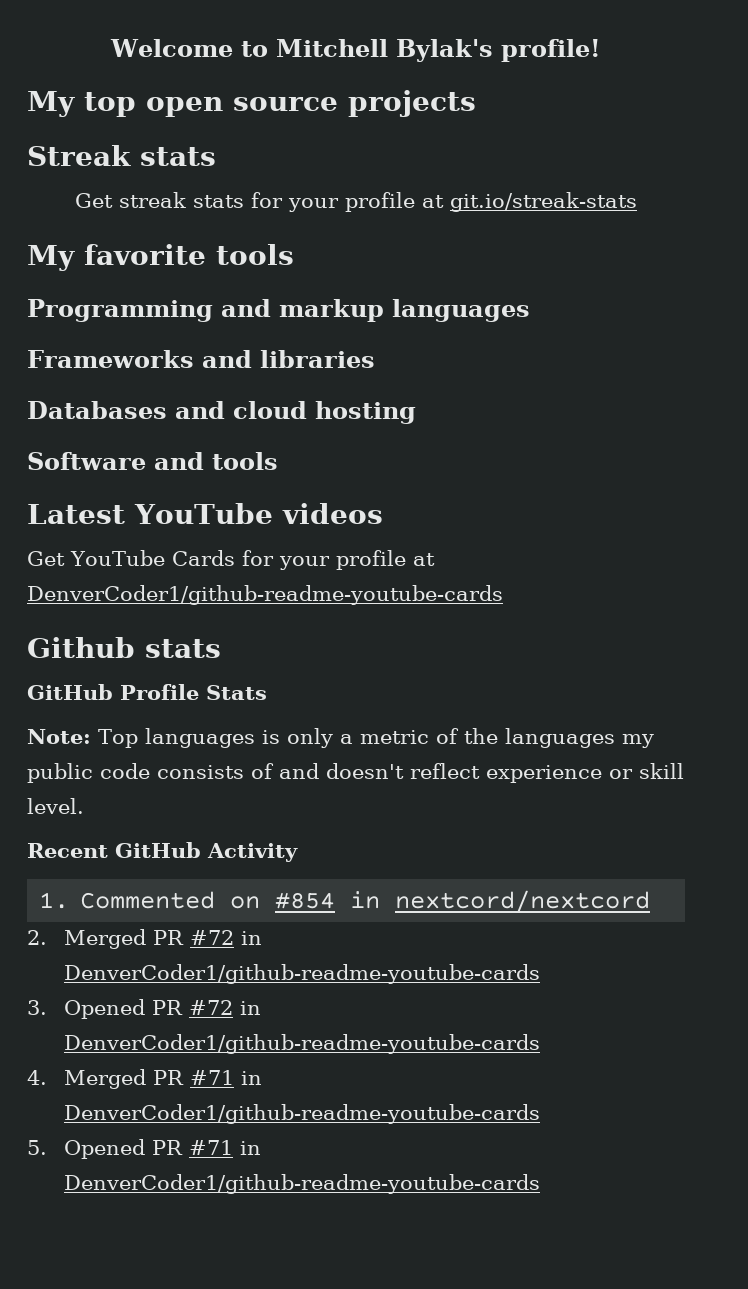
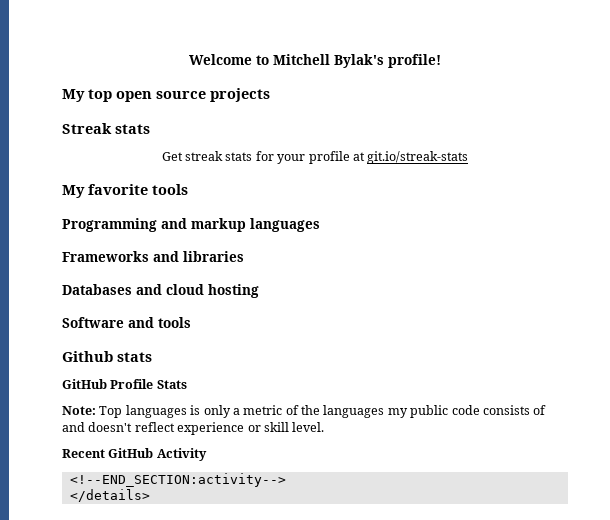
- Latest YouTube videos
- Get YouTube Cards for your profile at DenverCoder1/github-readme-youtube-cards
- 1. Commented on #854 in nextcord/nextcord
- 2. Merged PR #72 in DenverCoder1/github-readme-youtube-cards
- 3. Opened PR #72 in DenverCoder1/github-readme-youtube-cards
- 4. Merged PR #71 in DenverCoder1/github-readme-youtube-cards
- 5. Opened PR #71 in DenverCoder1/github-readme-youtube-cards
+ <!--END_SECTION:activity-->
+ </details>

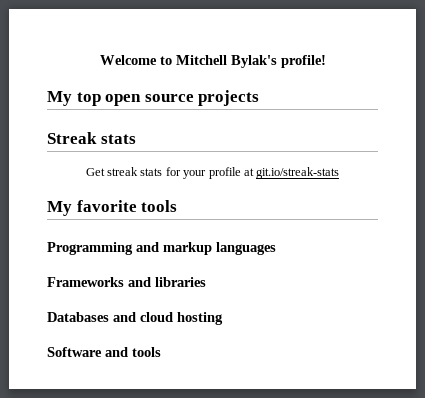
- Github stats
- GitHub Profile Stats
- Note: Top languages is only a metric of the languages my public code consists of and doesn't reflect experience or skill level.
- Recent GitHub Activity
- <!--END_SECTION:activity-->
- </details>

